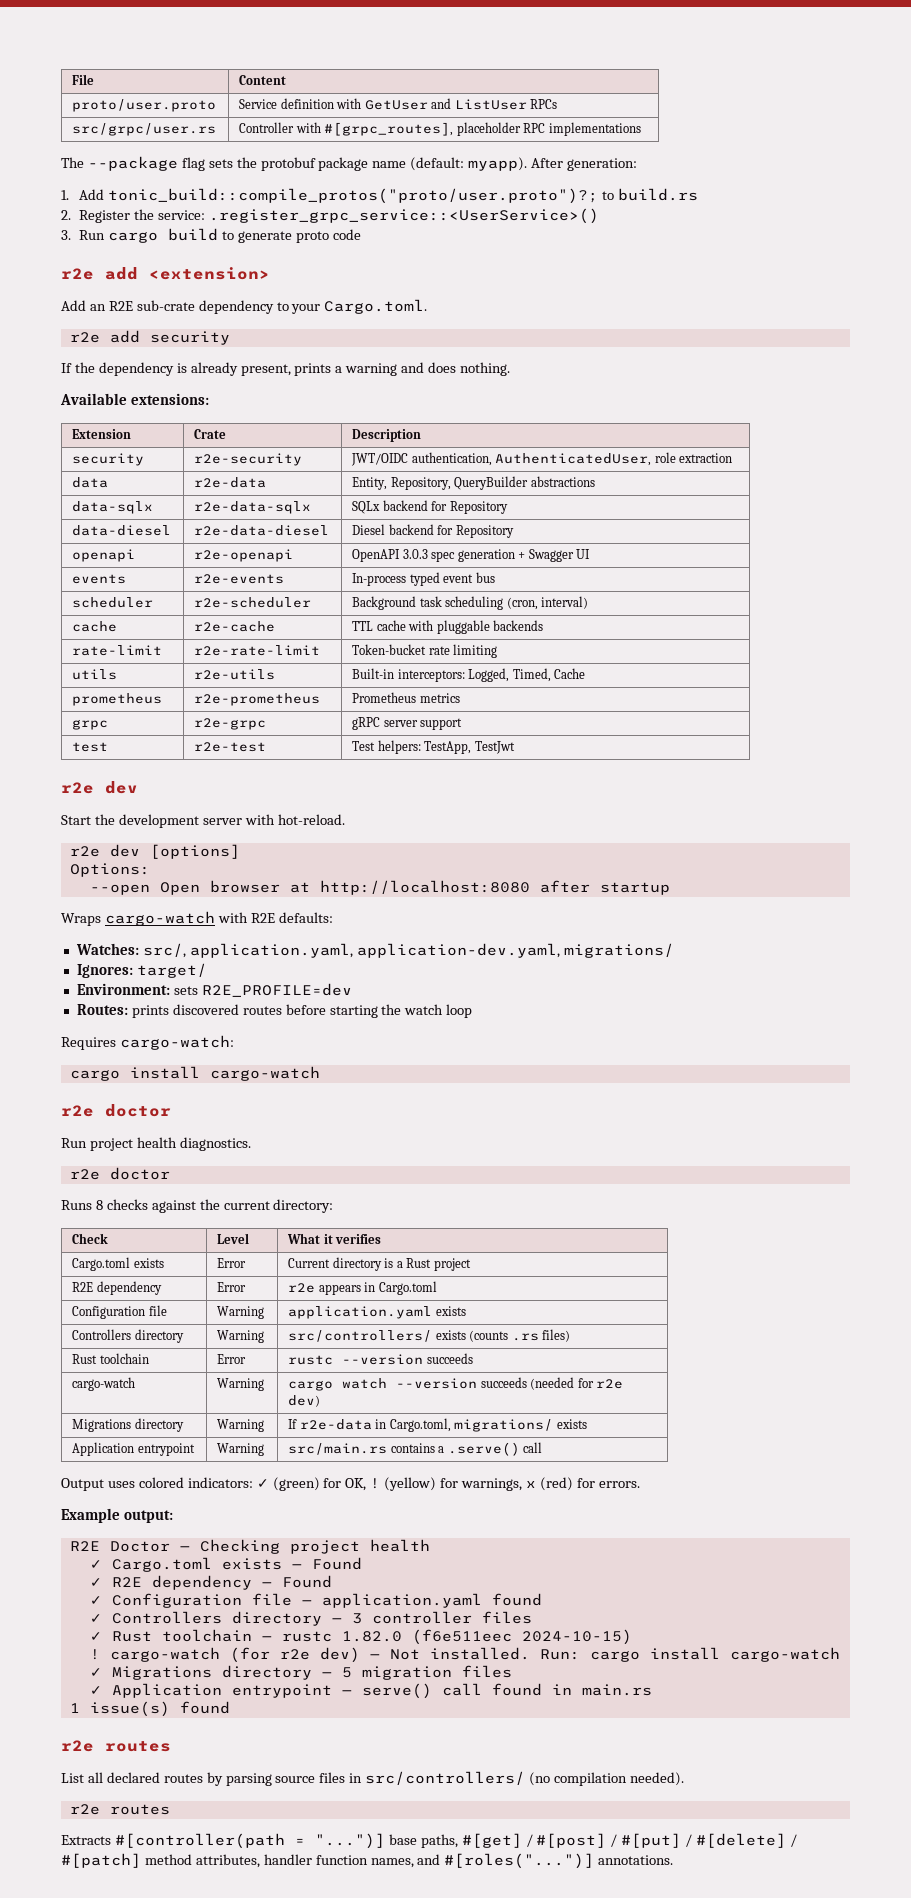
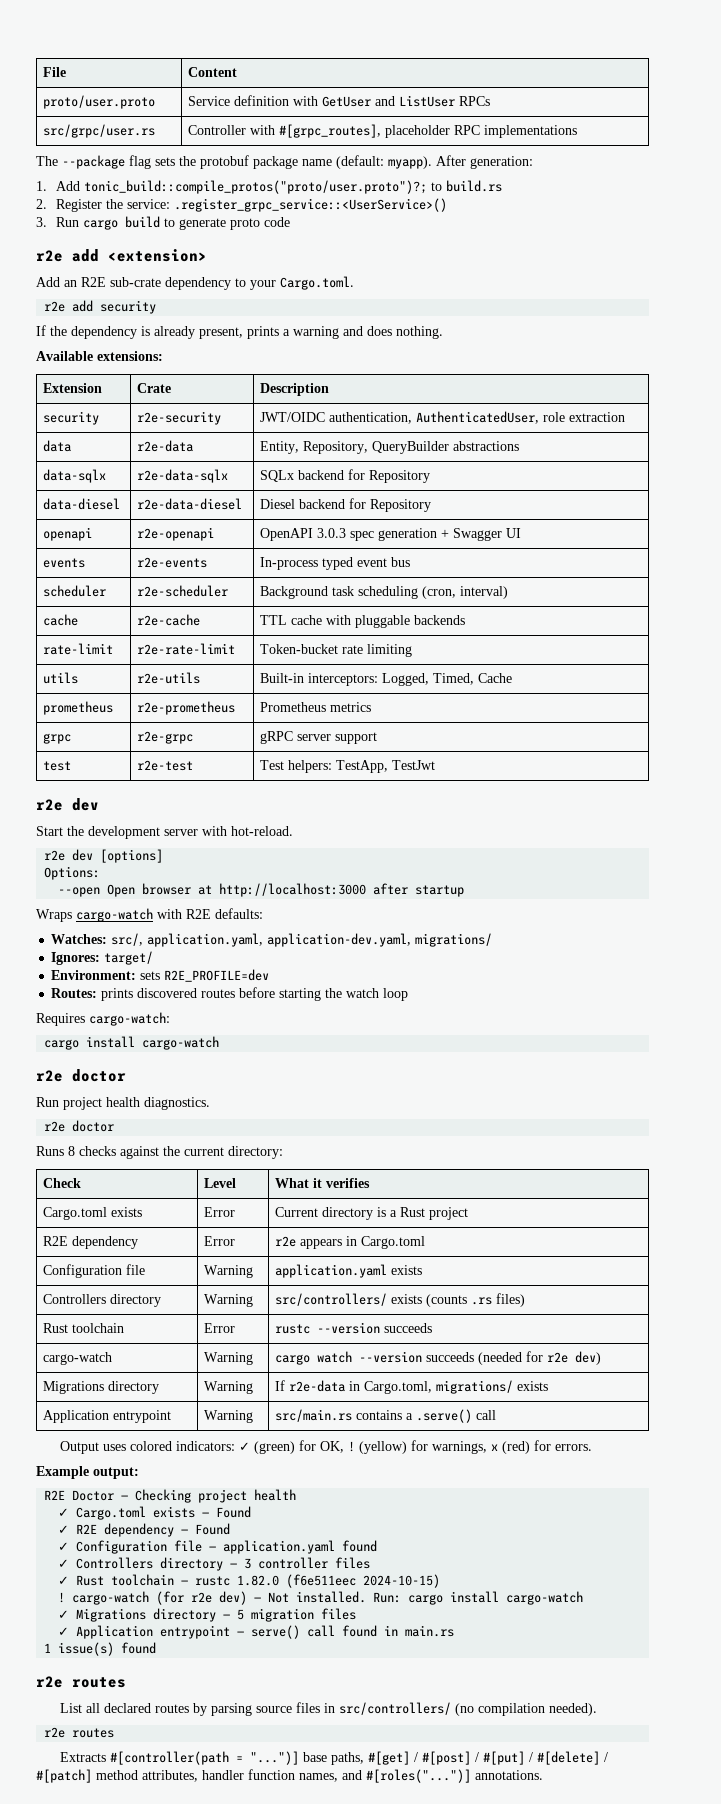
- --open Open browser at http://localhost:8080 after startup
+ --open Open browser at http://localhost:3000 after startup

